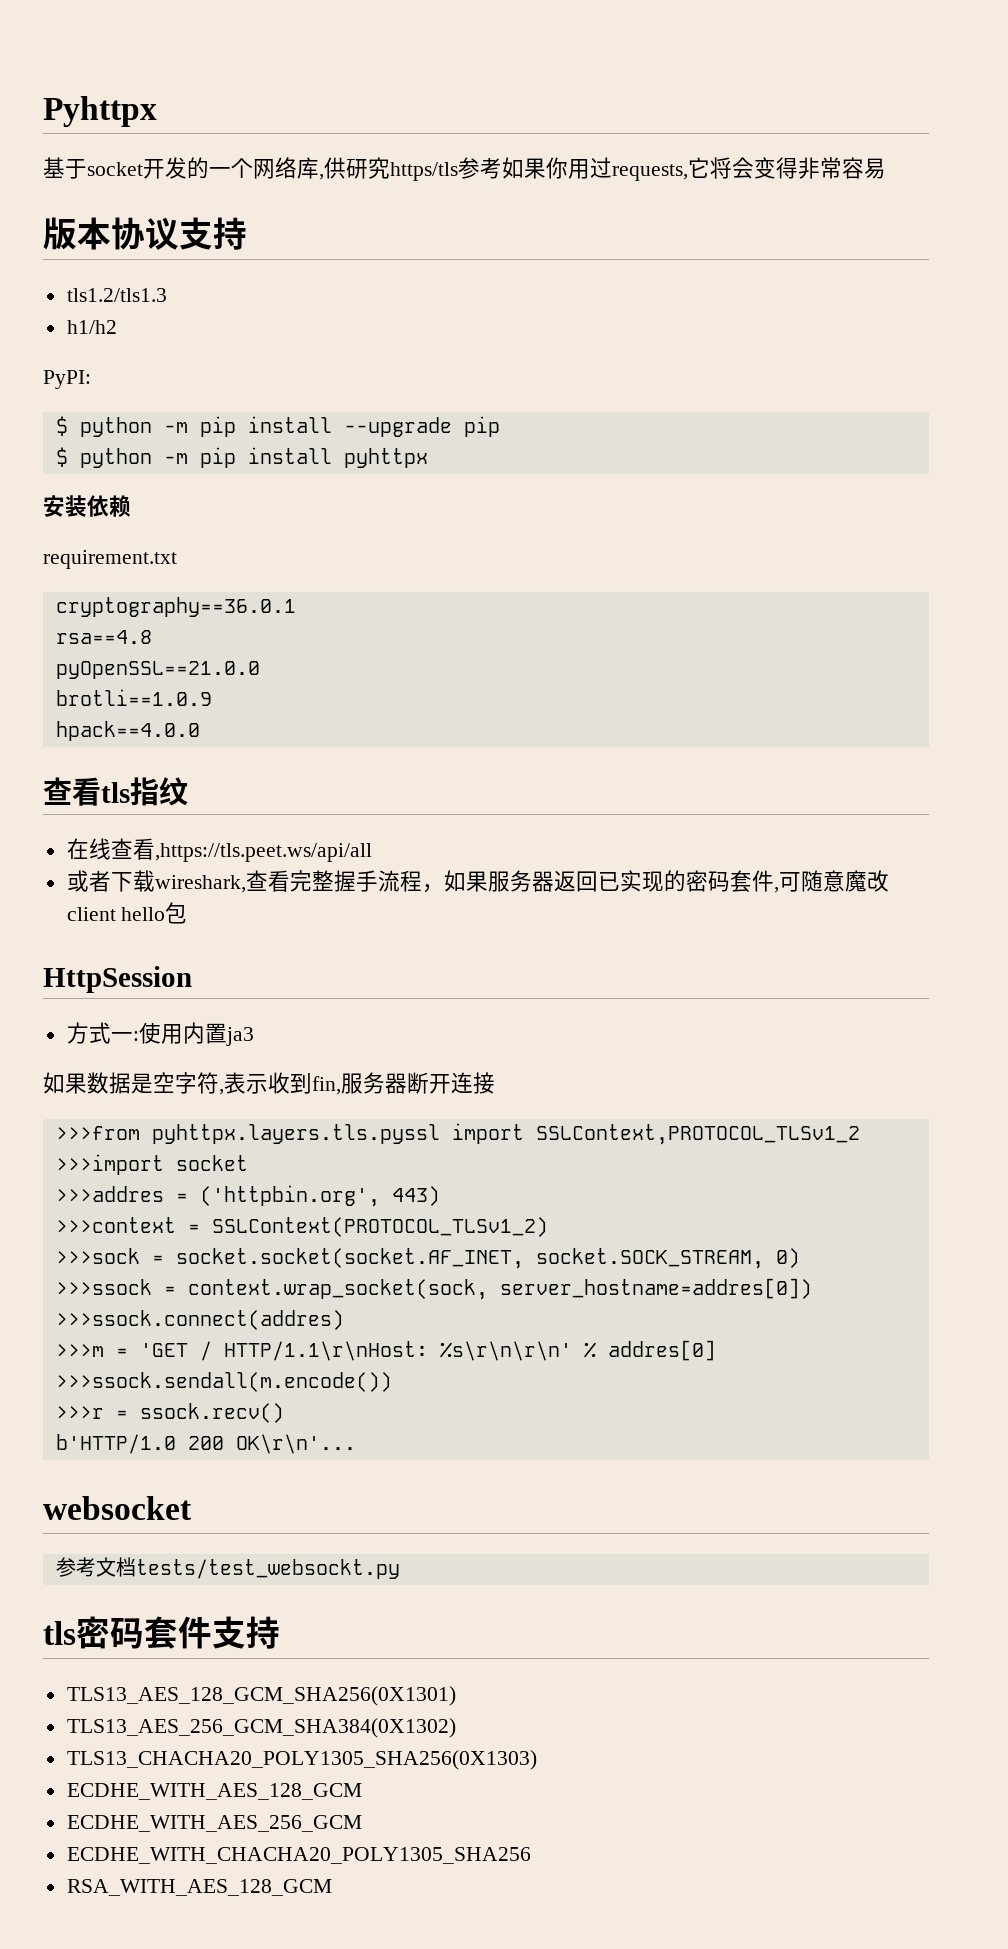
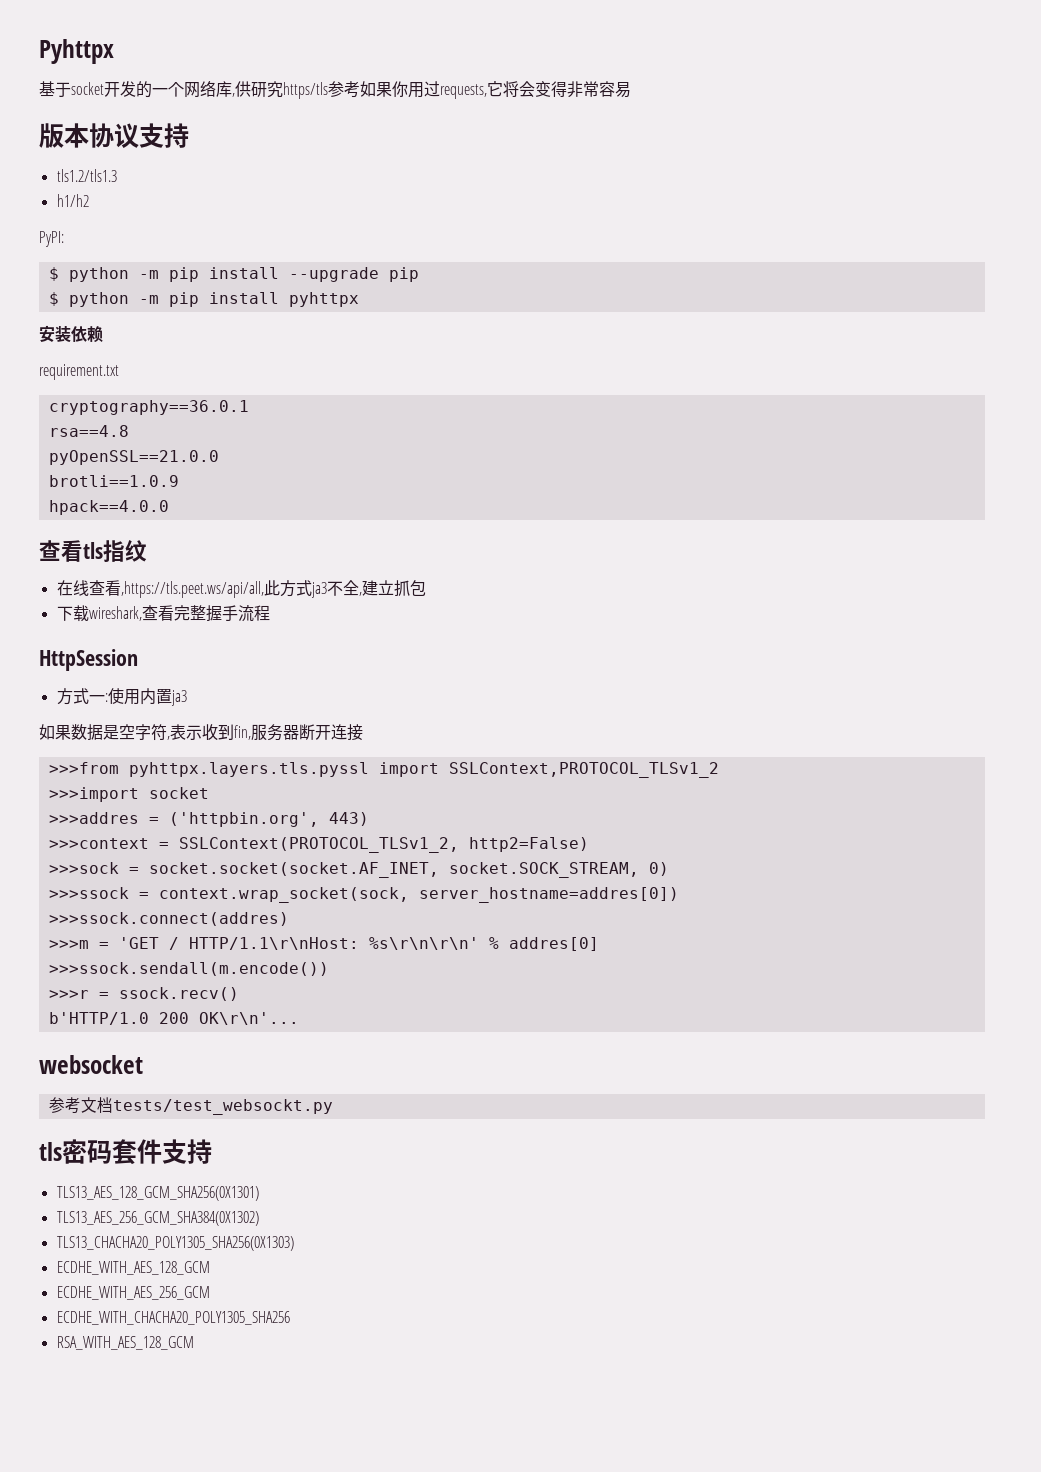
- 在线查看,https://tls.peet.ws/api/all
- 或者下载wireshark,查看完整握手流程，如果服务器返回已实现的密码套件,可随意魔改client hello包
+ 在线查看,https://tls.peet.ws/api/all,此方式ja3不全,建立抓包
+ 下载wireshark,查看完整握手流程
- >>>context = SSLContext(PROTOCOL_TLSv1_2)
+ >>>context = SSLContext(PROTOCOL_TLSv1_2, http2=False)

